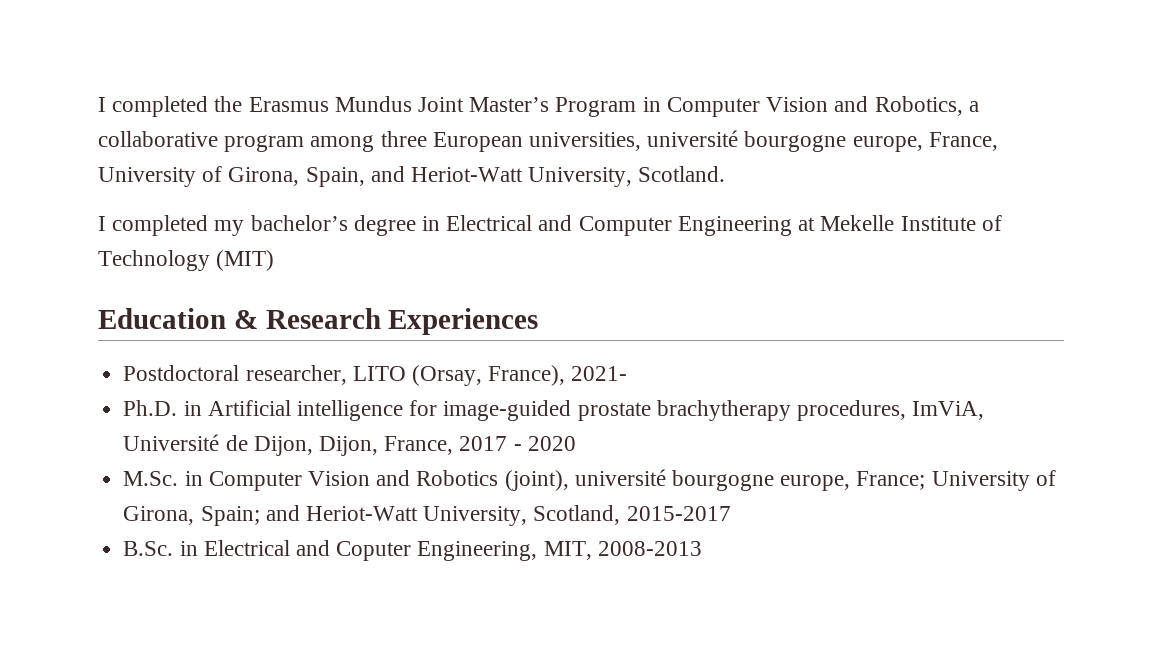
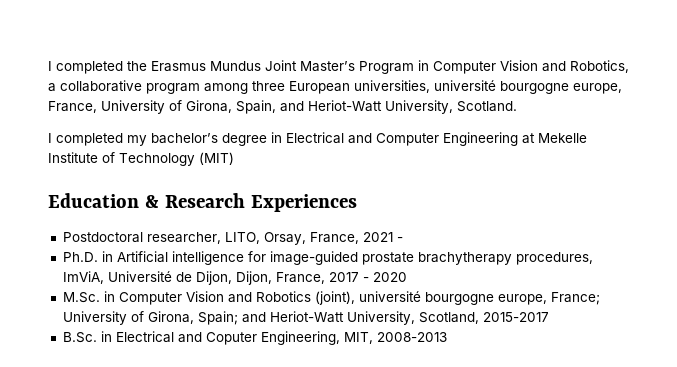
- Postdoctoral researcher, LITO (Orsay, France), 2021-
+ Postdoctoral researcher, LITO, Orsay, France, 2021 -

